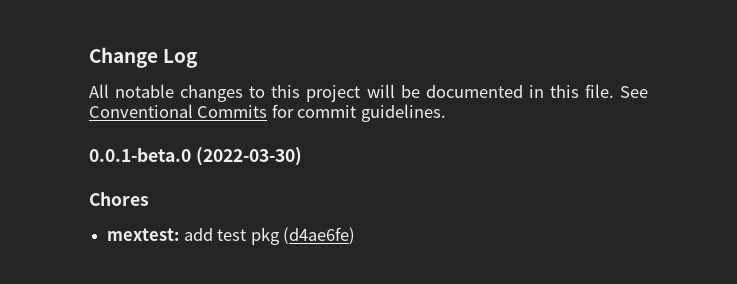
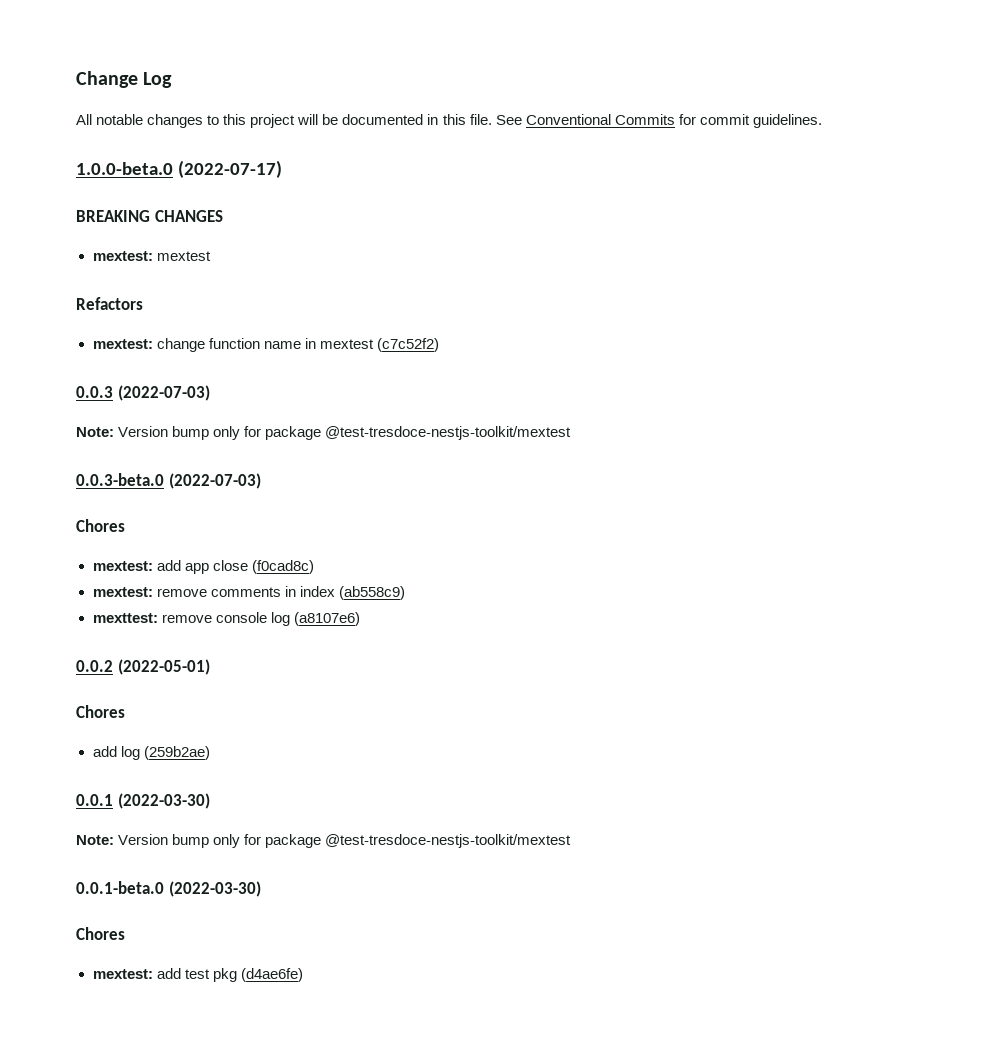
+ 1.0.0-beta.0 (2022-07-17)
+ BREAKING CHANGES
+ mextest: mextest
+ Refactors
+ mextest: change function name in mextest (c7c52f2)
+ 0.0.3 (2022-07-03)
+ Note: Version bump only for package @test-tresdoce-nestjs-toolkit/mextest
+ 0.0.3-beta.0 (2022-07-03)
+ Chores
+ mextest: add app close (f0cad8c)
+ mextest: remove comments in index (ab558c9)
+ mexttest: remove console log (a8107e6)
+ 0.0.2 (2022-05-01)
+ Chores
+ add log (259b2ae)
+ 0.0.1 (2022-03-30)
+ Note: Version bump only for package @test-tresdoce-nestjs-toolkit/mextest

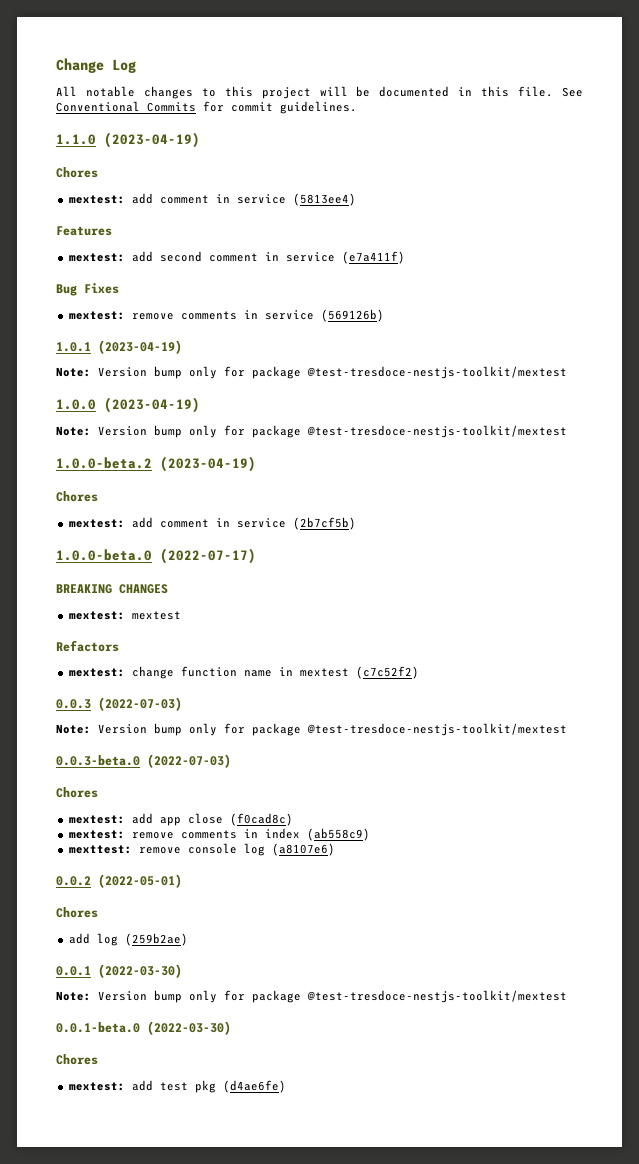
+ 1.1.0 (2023-04-19)
+ Chores
+ mextest: add comment in service (5813ee4)
+ Features
+ mextest: add second comment in service (e7a411f)
+ Bug Fixes
+ mextest: remove comments in service (569126b)
+ 1.0.1 (2023-04-19)
+ Note: Version bump only for package @test-tresdoce-nestjs-toolkit/mextest
+ 1.0.0 (2023-04-19)
+ Note: Version bump only for package @test-tresdoce-nestjs-toolkit/mextest
+ 1.0.0-beta.2 (2023-04-19)
+ Chores
+ mextest: add comment in service (2b7cf5b)

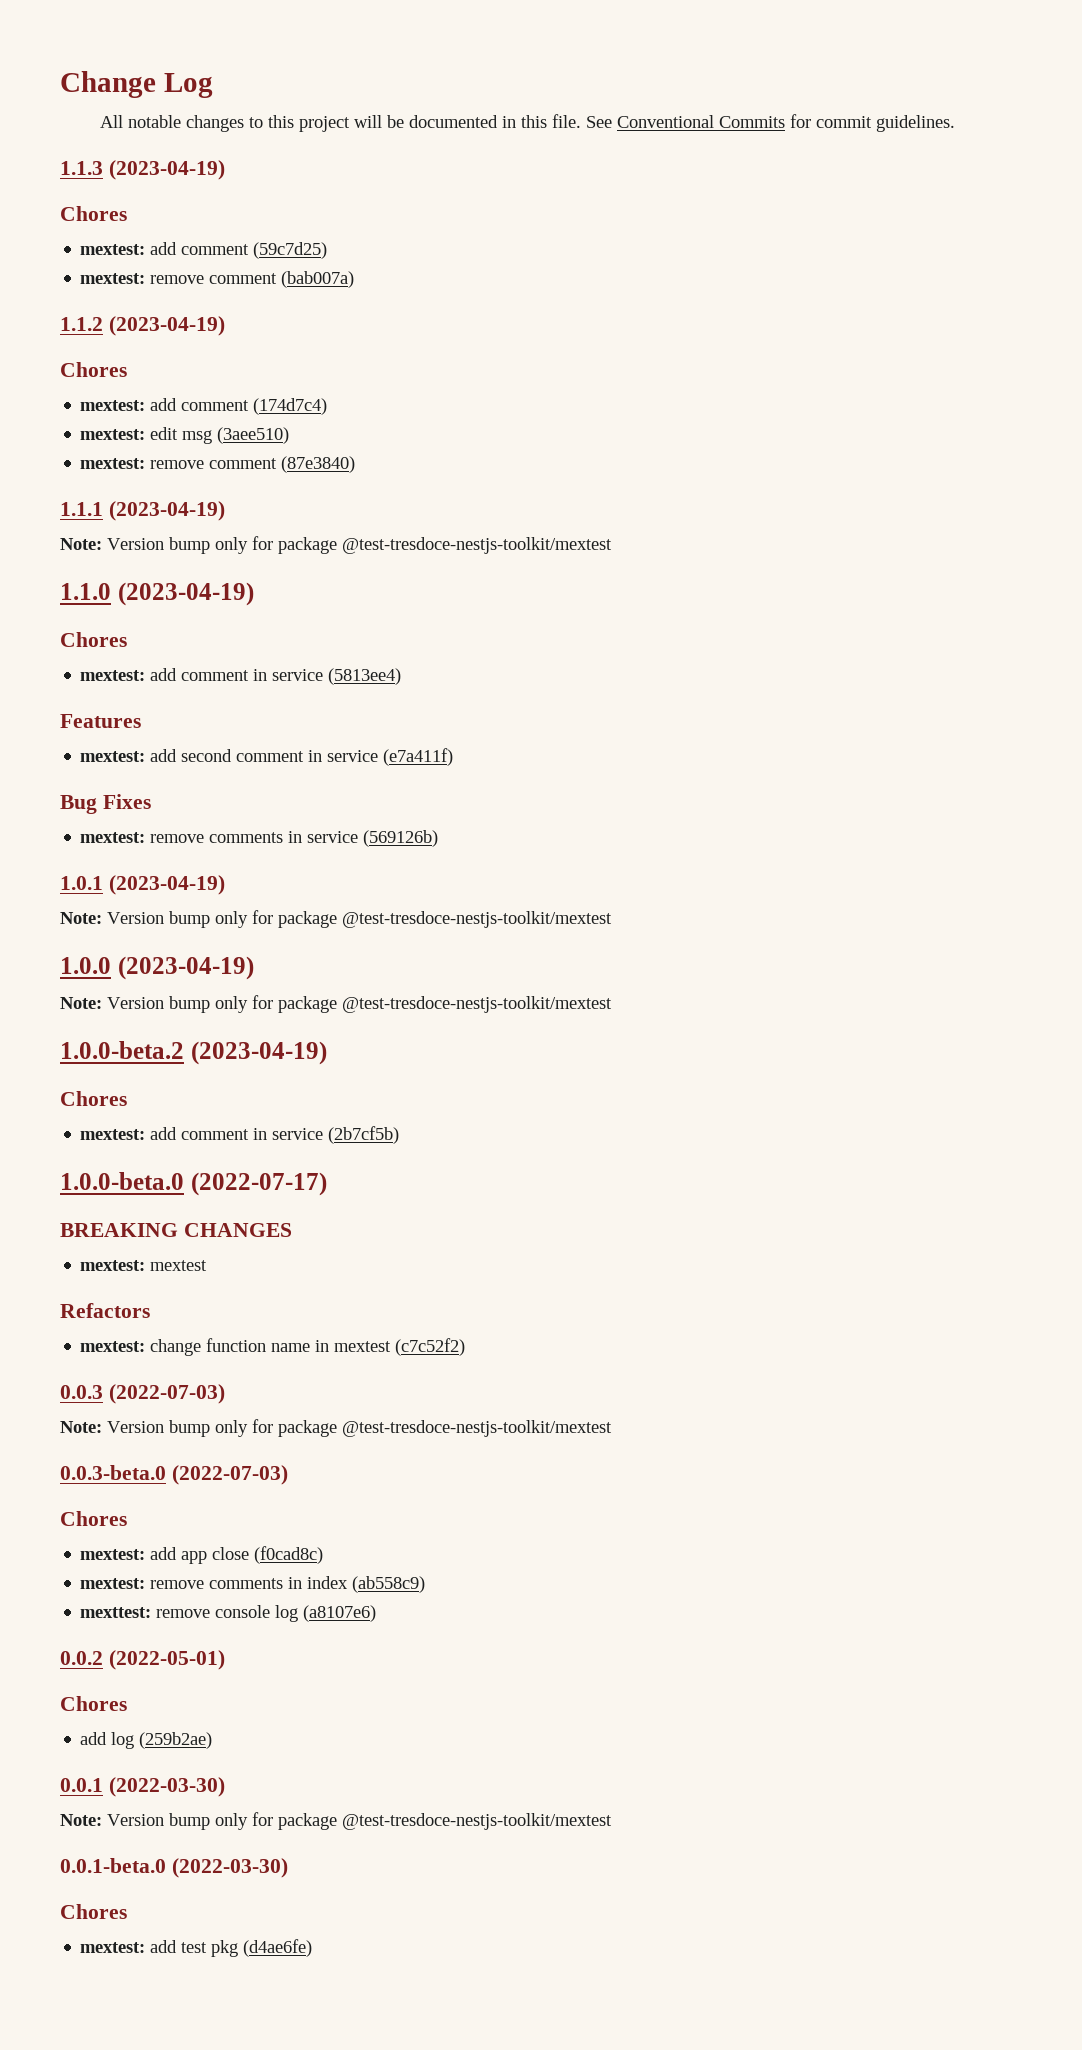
+ 1.1.3 (2023-04-19)
+ Chores
+ mextest: add comment (59c7d25)
+ mextest: remove comment (bab007a)
+ 1.1.2 (2023-04-19)
+ Chores
+ mextest: add comment (174d7c4)
+ mextest: edit msg (3aee510)
+ mextest: remove comment (87e3840)
+ 1.1.1 (2023-04-19)
+ Note: Version bump only for package @test-tresdoce-nestjs-toolkit/mextest

